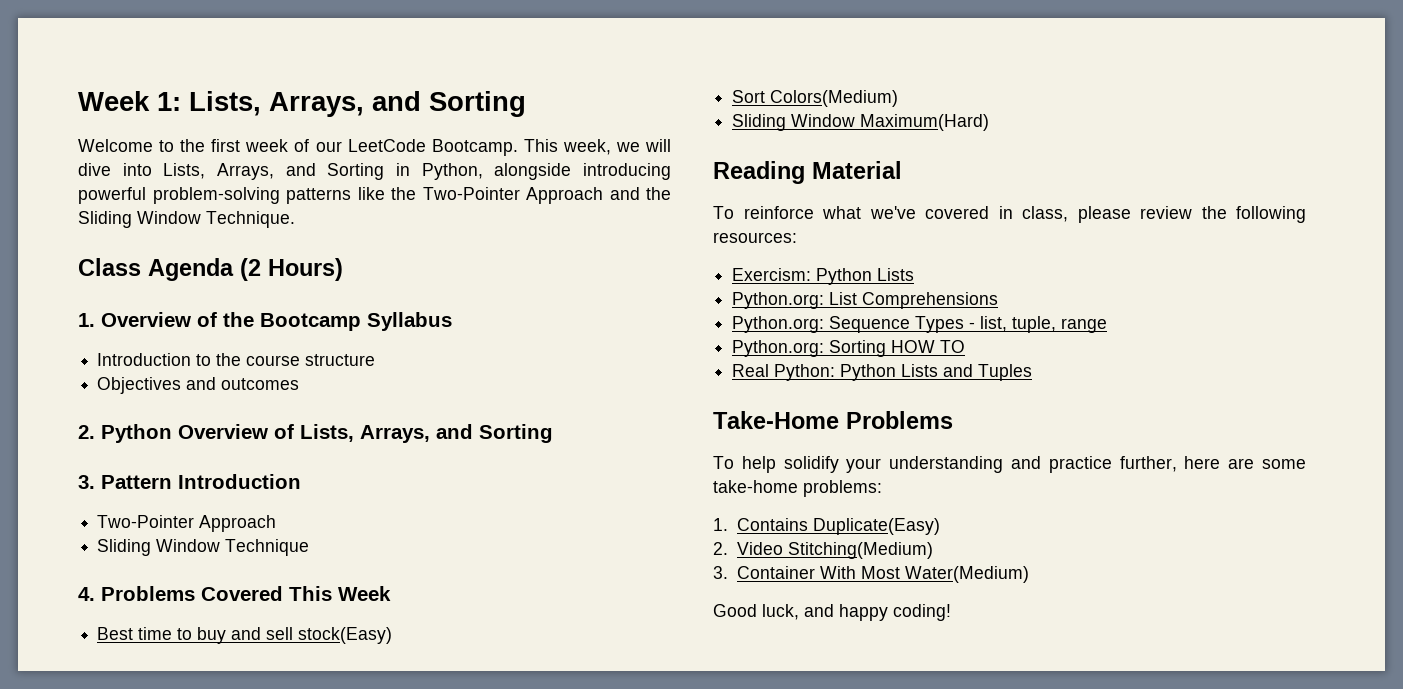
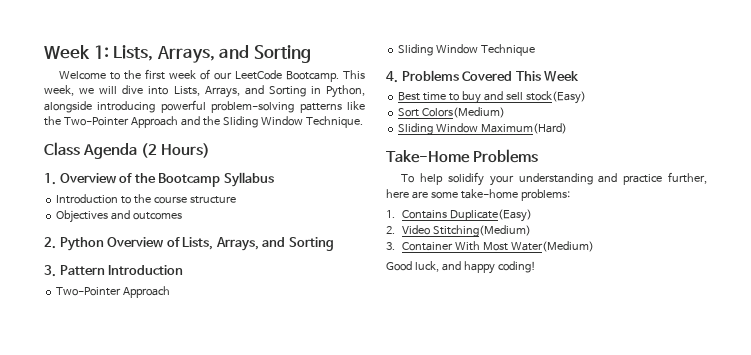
- Reading Material
- To reinforce what we've covered in class, please review the following resources:
- Exercism: Python Lists
- Python.org: List Comprehensions
- Python.org: Sequence Types - list, tuple, range
- Python.org: Sorting HOW TO
- Real Python: Python Lists and Tuples

